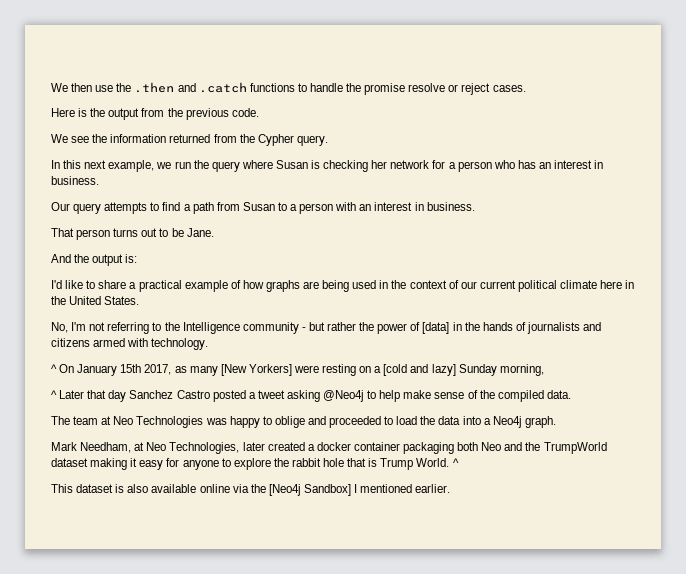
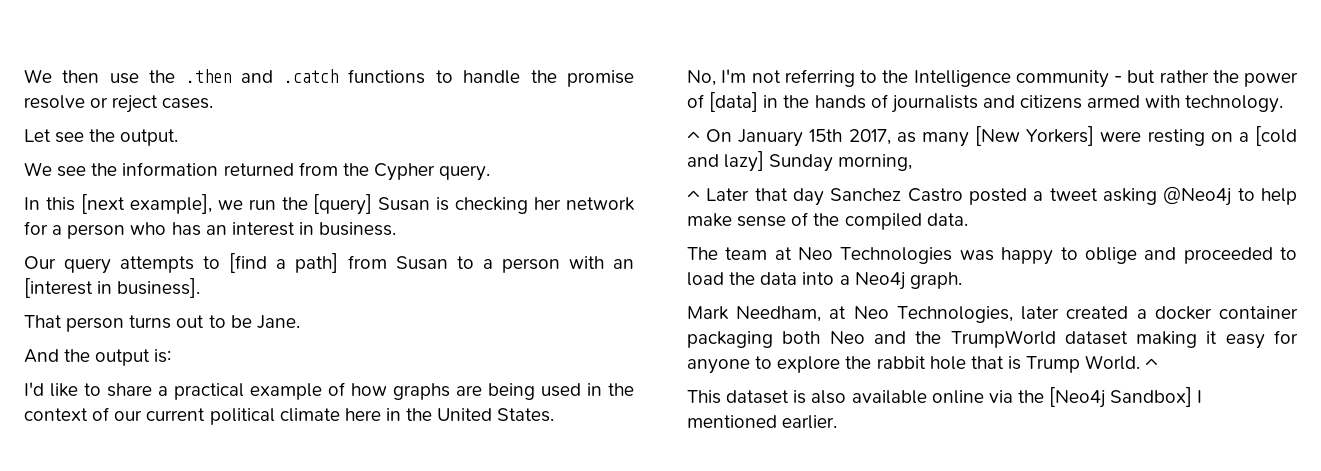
- Here is the output from the previous code.
+ Let see the output.
- In this next example, we run the query where Susan is checking her network for a person who has an interest in business.
+ In this [next example], we run the [query] Susan is checking her network for a person who has an interest in business.
- Our query attempts to find a path from Susan to a person with an interest in business.
+ Our query attempts to [find a path] from Susan to a person with an [interest in business].

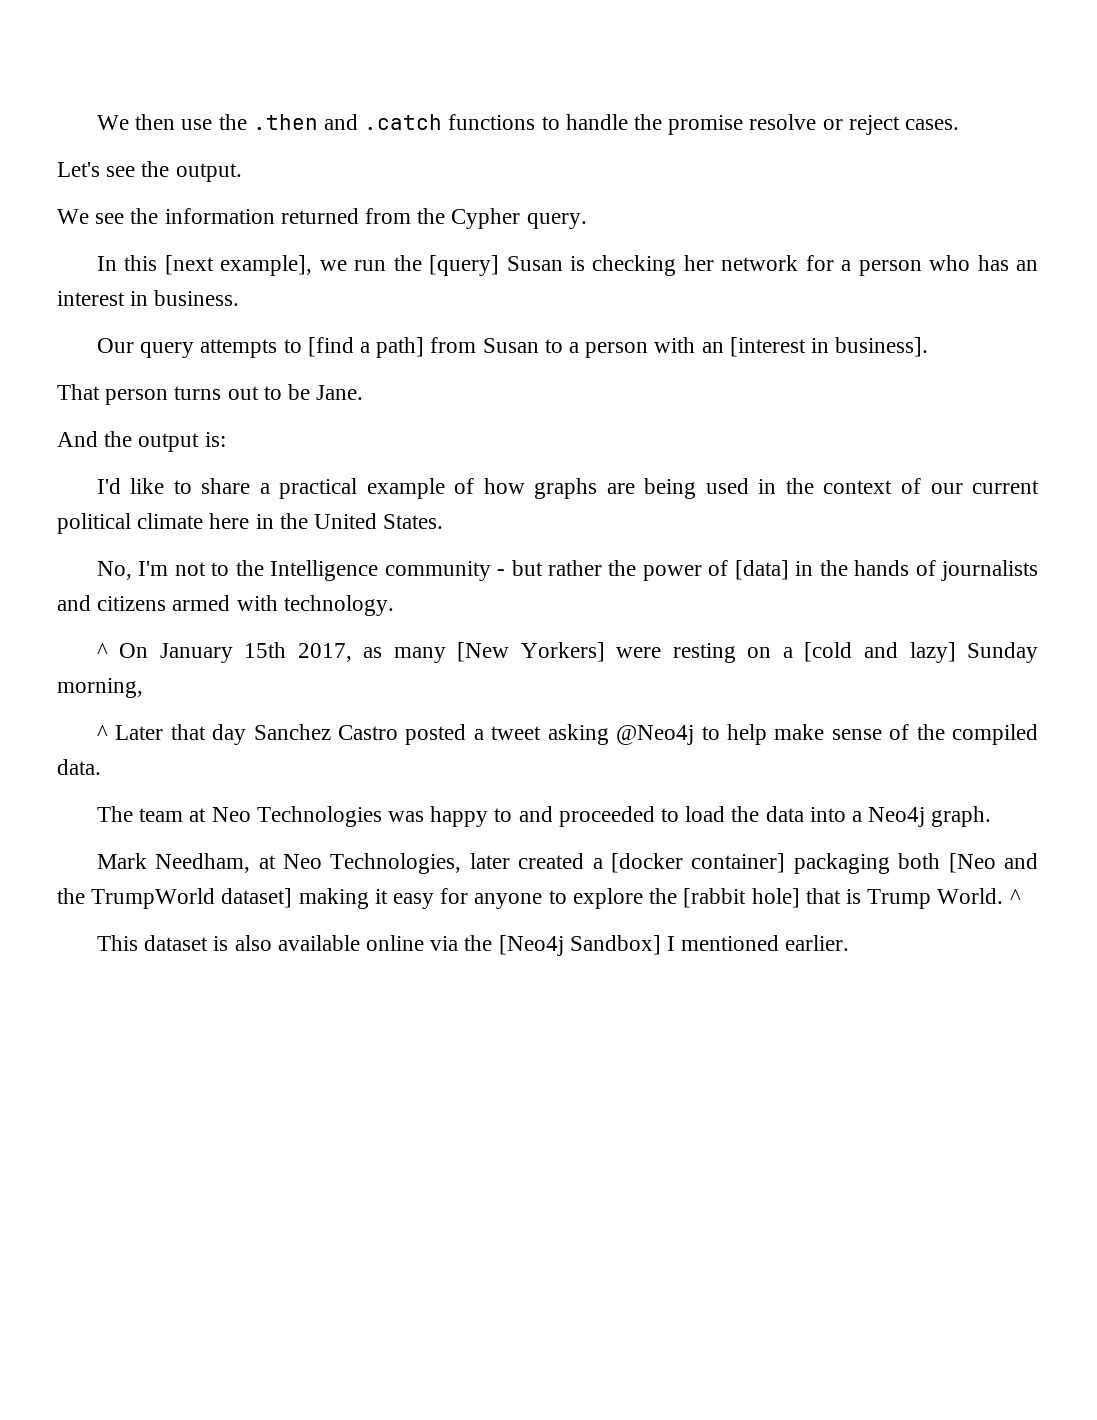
- Let see the output.
+ Let's see the output.
- No, I'm not referring to the Intelligence community - but rather the power of [data] in the hands of journalists and citizens armed with technology.
+ No, I'm not to the Intelligence community - but rather the power of [data] in the hands of journalists and citizens armed with technology.
- The team at Neo Technologies was happy to oblige and proceeded to load the data into a Neo4j graph.
+ The team at Neo Technologies was happy to and proceeded to load the data into a Neo4j graph.
- Mark Needham, at Neo Technologies, later created a docker container packaging both Neo and the TrumpWorld dataset making it easy for anyone to explore the rabbit hole that is Trump World.
+ Mark Needham, at Neo Technologies, later created a [docker container] packaging both [Neo and the TrumpWorld dataset] making it easy for anyone to explore the [rabbit hole] that is Trump World.

